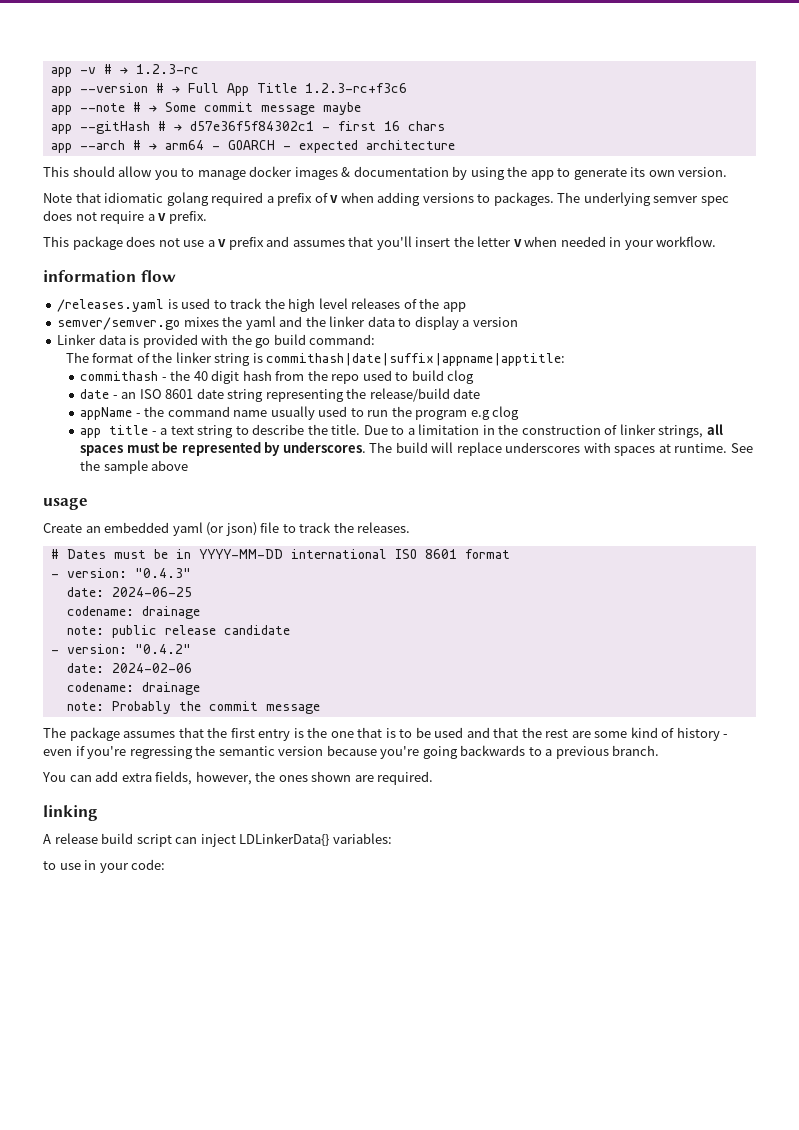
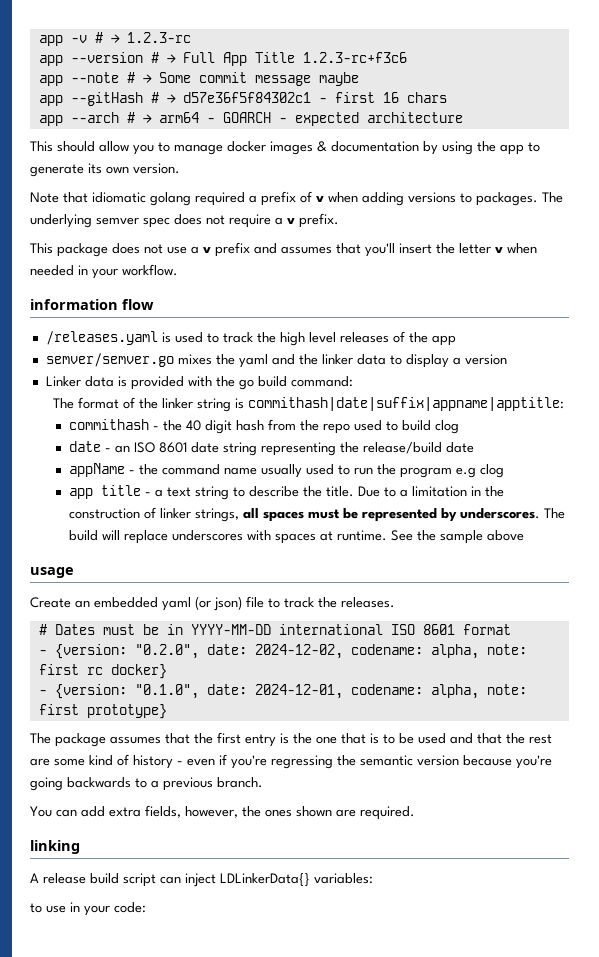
- - version: "0.4.3"
- date: 2024-06-25
- codename: drainage
- note: public release candidate
- - version: "0.4.2"
- date: 2024-02-06
- codename: drainage
- note: Probably the commit message
+ - {version: "0.2.0", date: 2024-12-02, codename: alpha, note: first rc docker}
+ - {version: "0.1.0", date: 2024-12-01, codename: alpha, note: first prototype}

